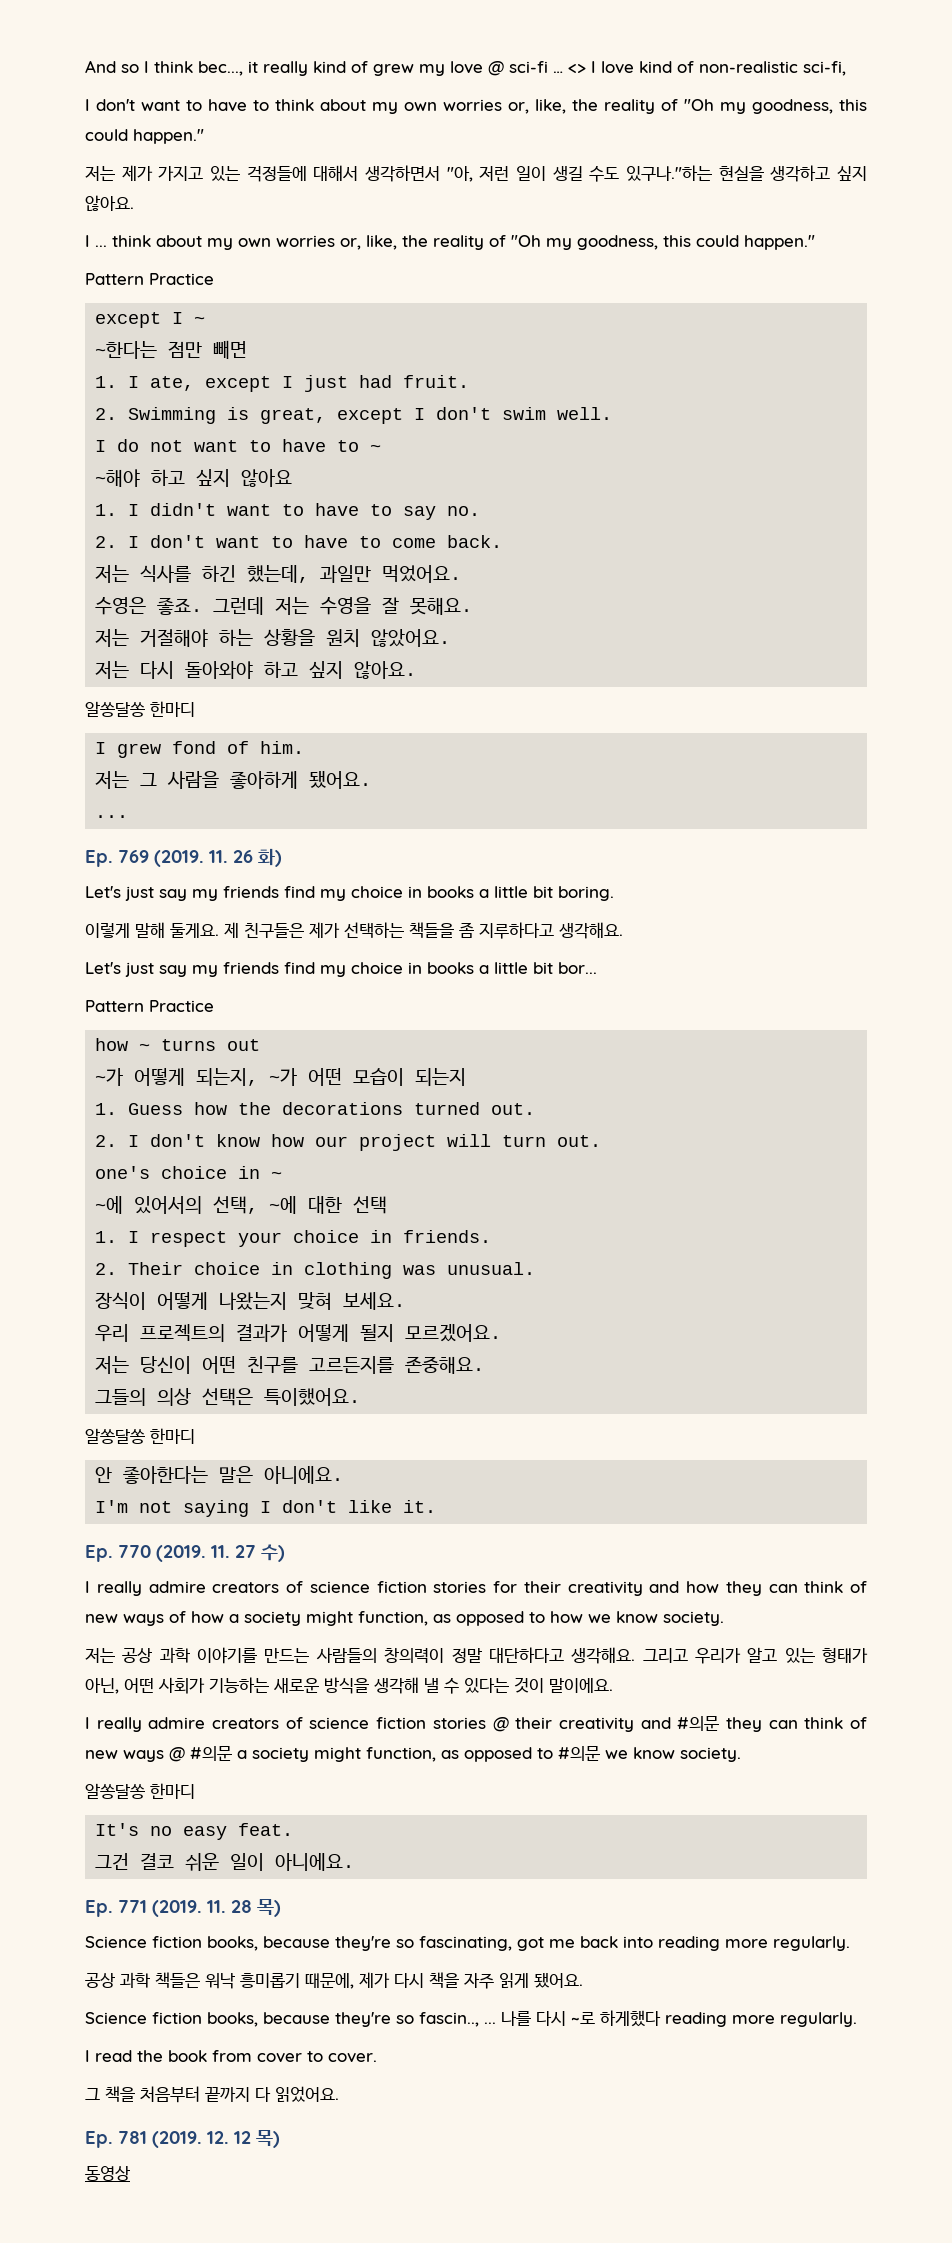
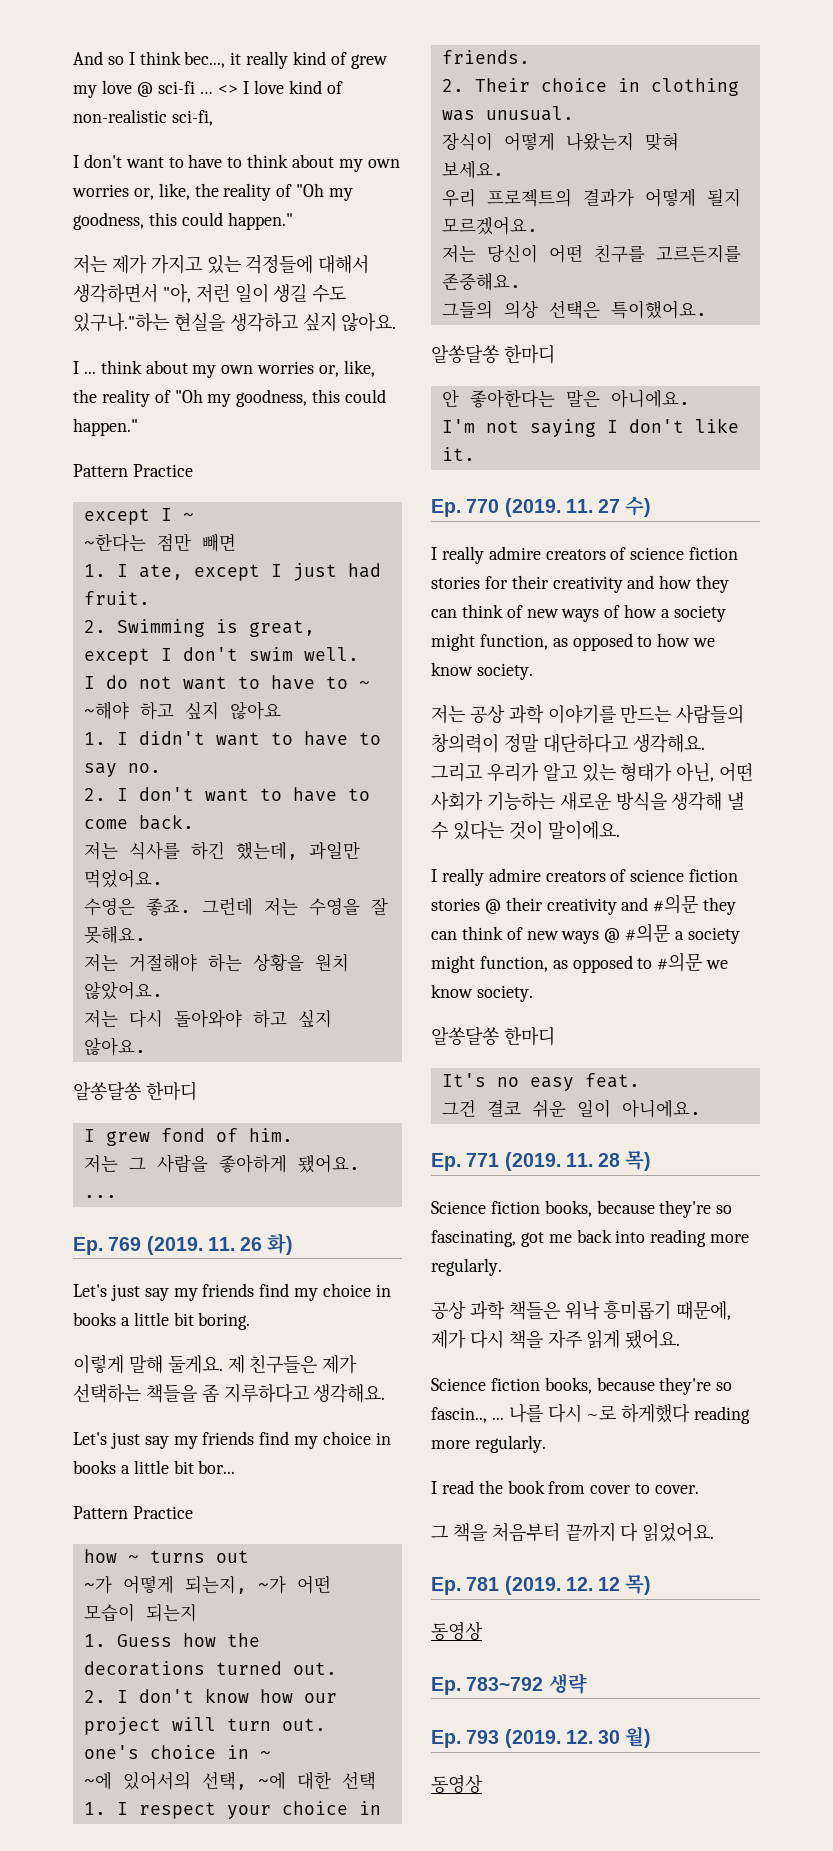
+ Ep. 783~792 생략
+ Ep. 793 (2019. 12. 30 월)
+ 동영상

